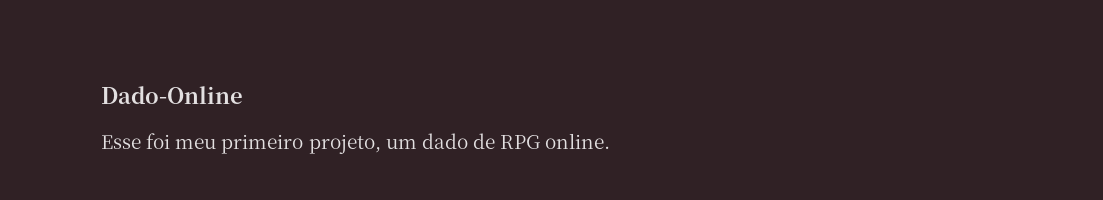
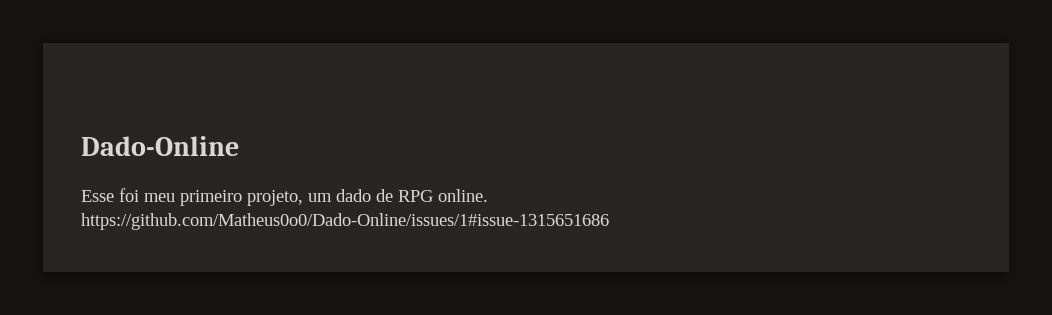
- Esse foi meu primeiro projeto, um dado de RPG online.
+ Esse foi meu primeiro projeto, um dado de RPG online. https://github.com/Matheus0o0/Dado-Online/issues/1#issue-1315651686

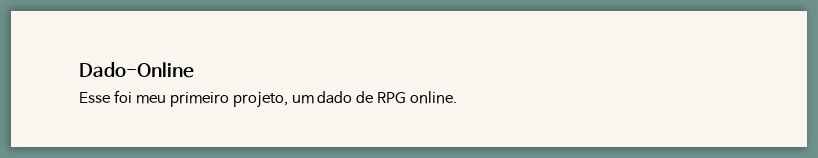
- Esse foi meu primeiro projeto, um dado de RPG online. https://github.com/Matheus0o0/Dado-Online/issues/1#issue-1315651686
+ Esse foi meu primeiro projeto, um dado de RPG online.

